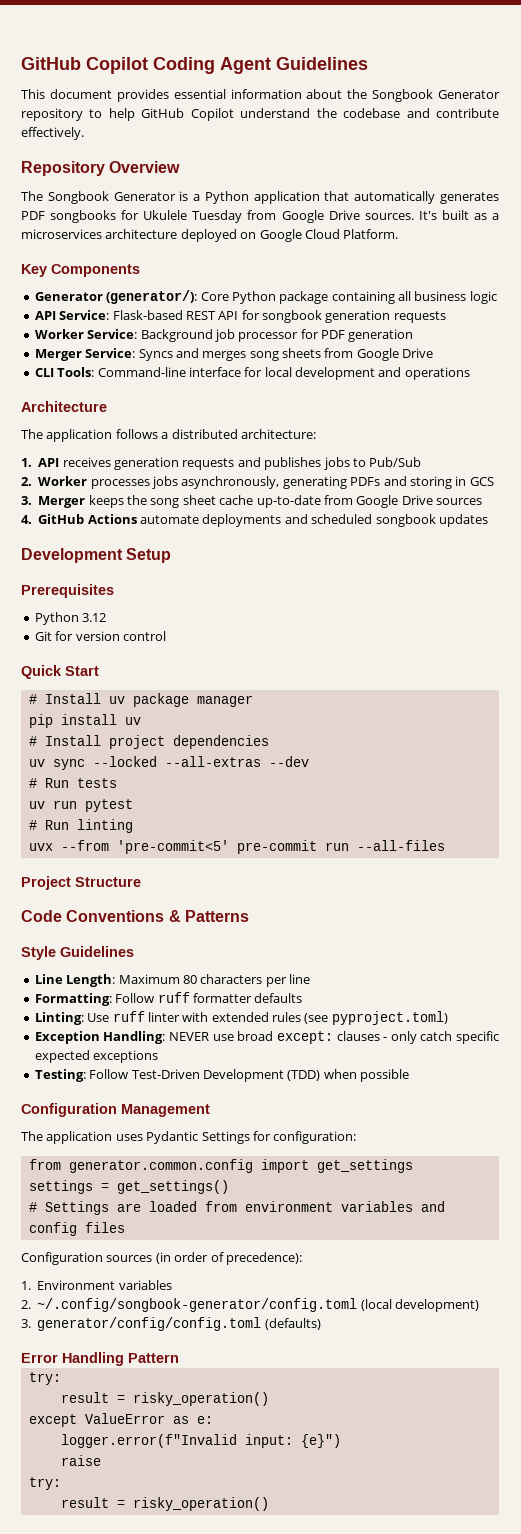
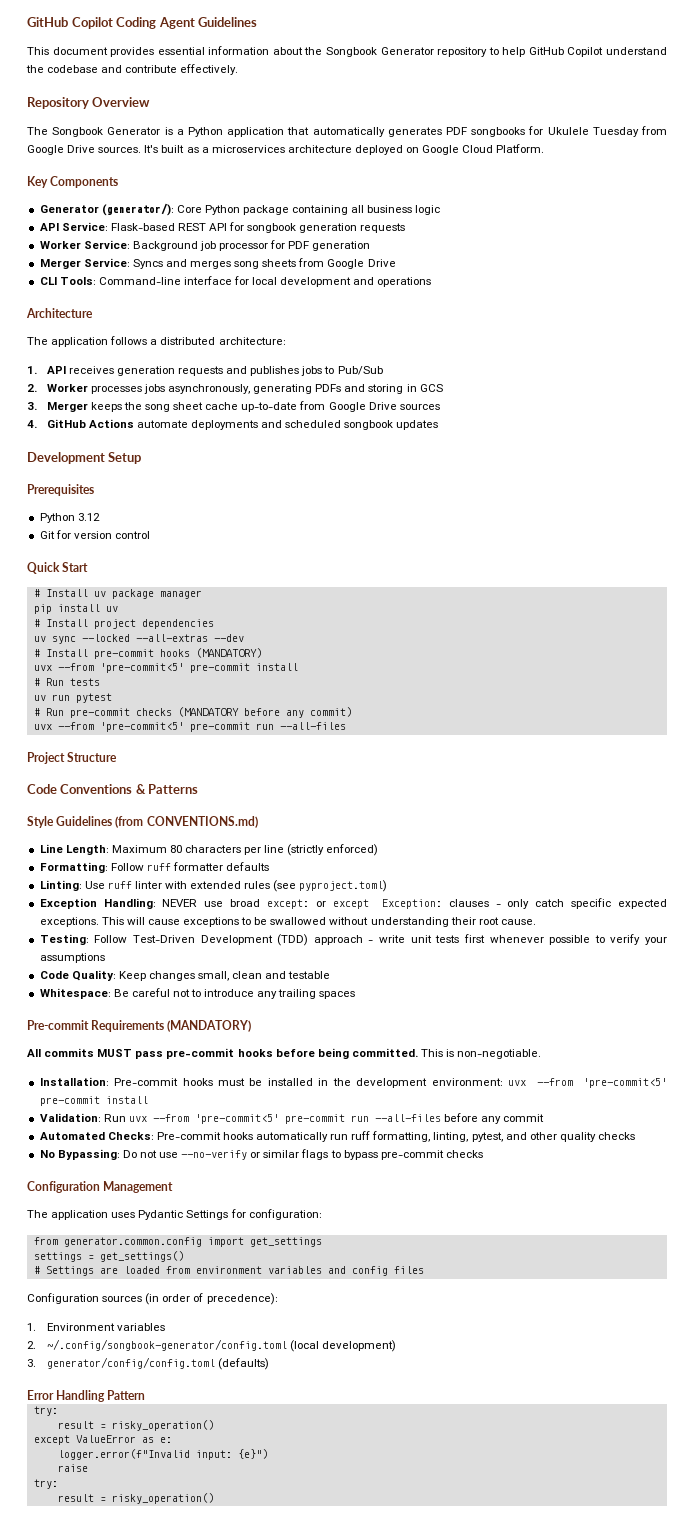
+ # Install pre-commit hooks (MANDATORY)
+ uvx --from 'pre-commit<5' pre-commit install
- # Run linting
+ # Run pre-commit checks (MANDATORY before any commit)
- Style Guidelines
+ Style Guidelines (from CONVENTIONS.md)
- Line Length: Maximum 80 characters per line
+ Line Length: Maximum 80 characters per line (strictly enforced)
- Exception Handling: NEVER use broad except: clauses - only catch specific expected exceptions
+ Exception Handling: NEVER use broad except: or except Exception: clauses - only catch specific expected exceptions. This will cause exceptions to be swallowed without understanding their root cause.
- Testing: Follow Test-Driven Development (TDD) when possible
+ Testing: Follow Test-Driven Development (TDD) approach - write unit tests first whenever possible to verify your assumptions
+ Code Quality: Keep changes small, clean and testable
+ Whitespace: Be careful not to introduce any trailing spaces
+ Pre-commit Requirements (MANDATORY)
+ All commits MUST pass pre-commit hooks before being committed. This is non-negotiable.
+ Installation: Pre-commit hooks must be installed in the development environment: uvx --from 'pre-commit<5' pre-commit install
+ Validation: Run uvx --from 'pre-commit<5' pre-commit run --all-files before any commit
+ Automated Checks: Pre-commit hooks automatically run ruff formatting, linting, pytest, and other quality checks
+ No Bypassing: Do not use --no-verify or similar flags to bypass pre-commit checks

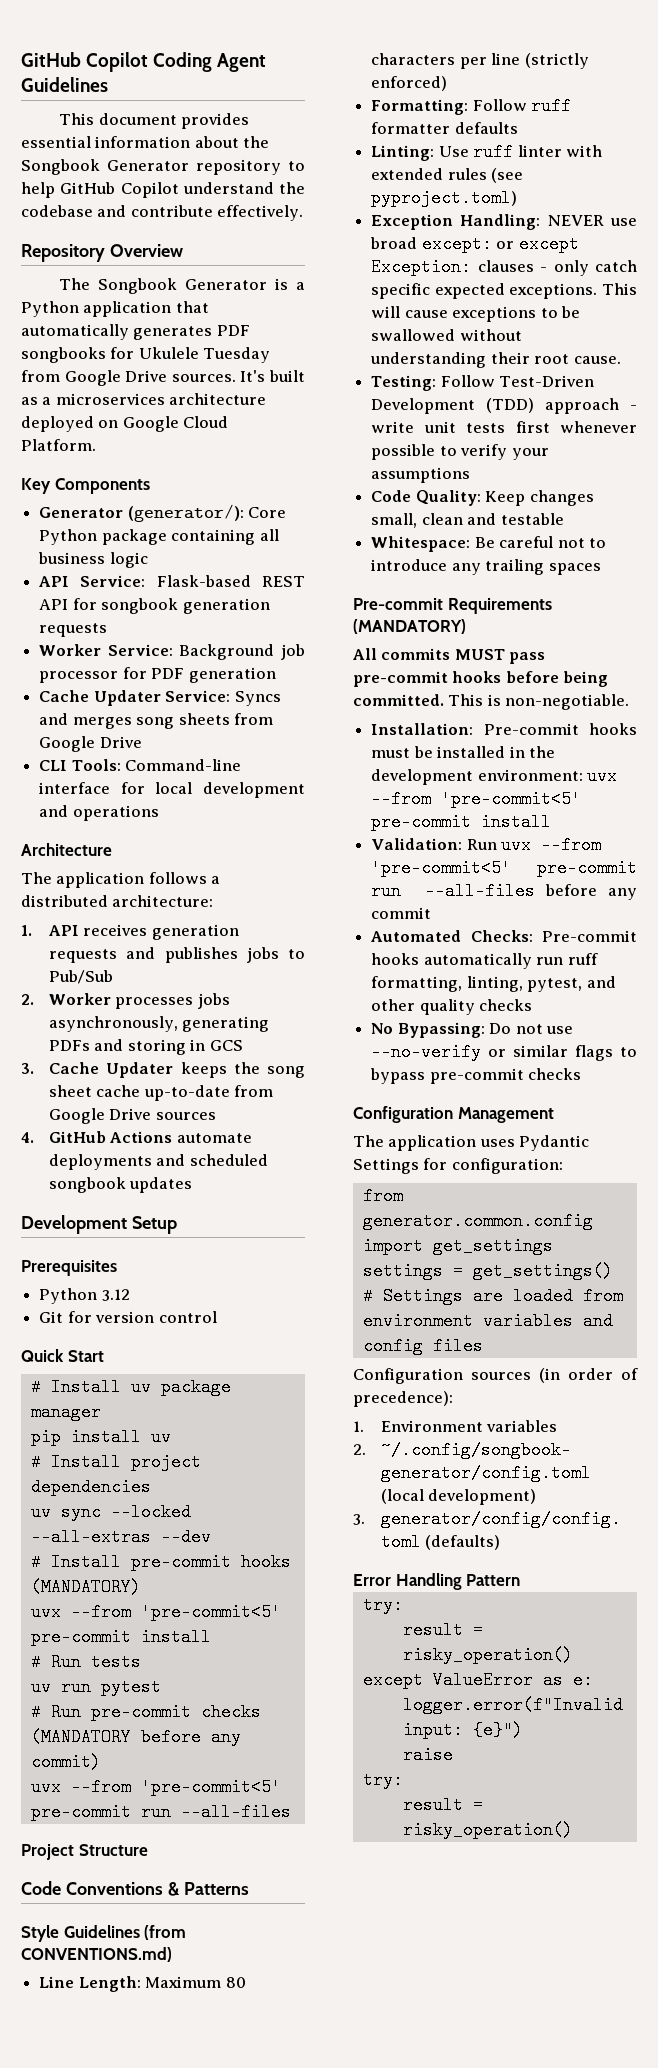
- Merger Service: Syncs and merges song sheets from Google Drive
+ Cache Updater Service: Syncs and merges song sheets from Google Drive
- 3. Merger keeps the song sheet cache up-to-date from Google Drive sources
+ 3. Cache Updater keeps the song sheet cache up-to-date from Google Drive sources

